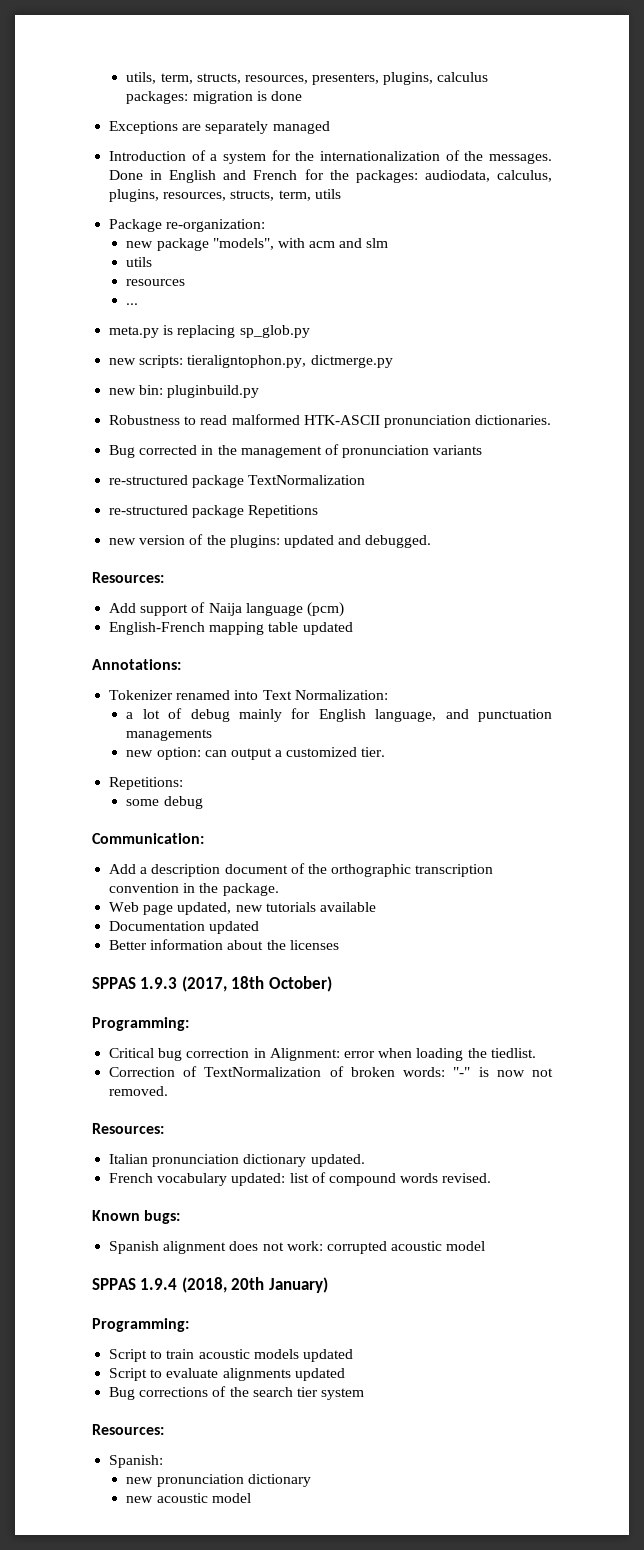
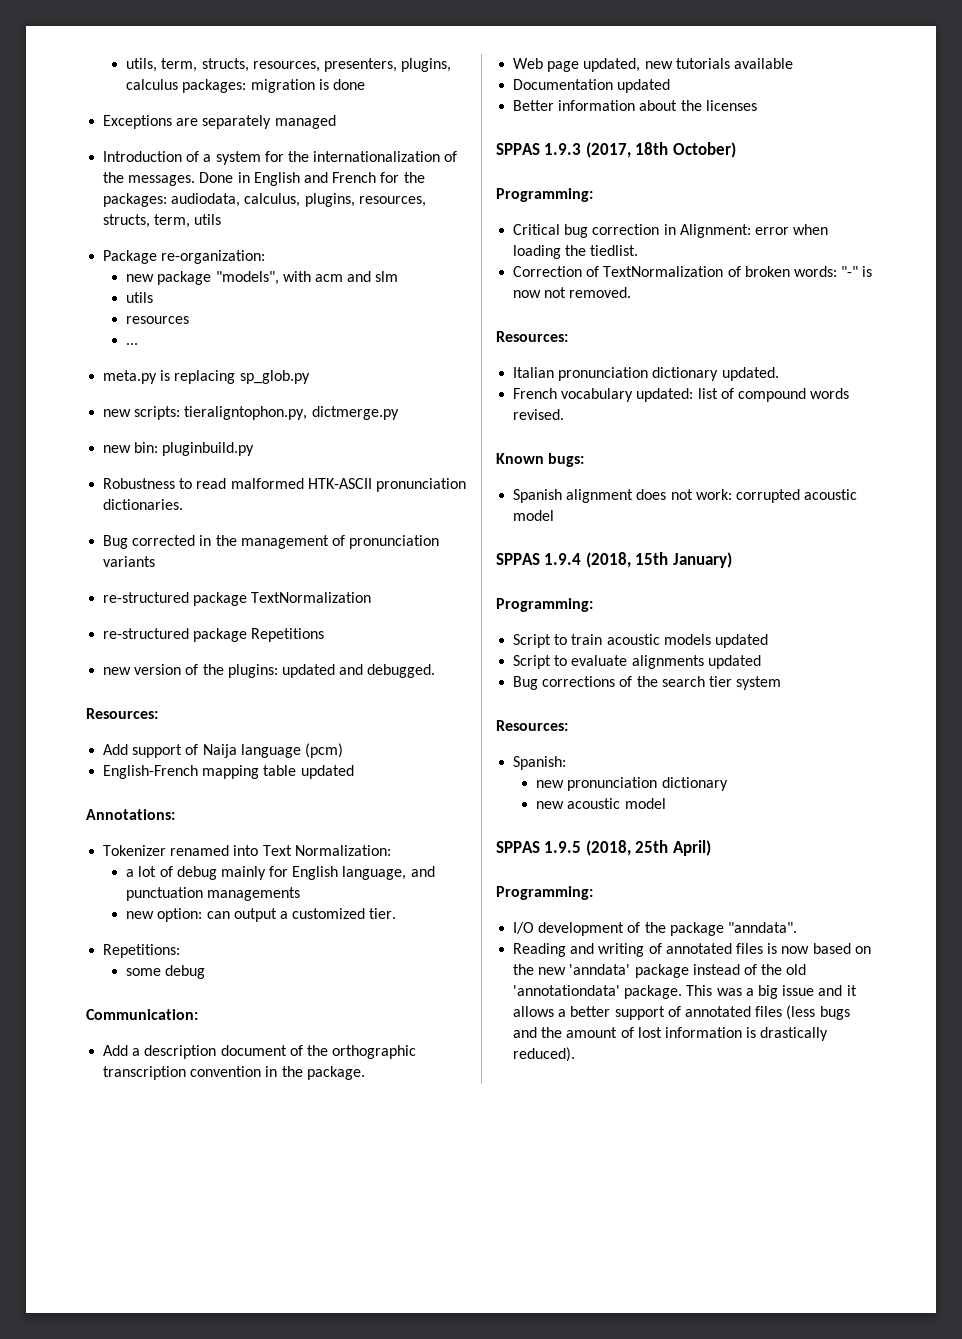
- SPPAS 1.9.4 (2018, 20th January)
+ SPPAS 1.9.4 (2018, 15th January)
+ SPPAS 1.9.5 (2018, 25th April)
+ Programming:
+ I/O development of the package "anndata".
+ Reading and writing of annotated files is now based on the new 'anndata' package instead of the old 'annotationdata' package. This was a big issue and it allows a better support of annotated files (less bugs and the amount of lost information is drastically reduced).

